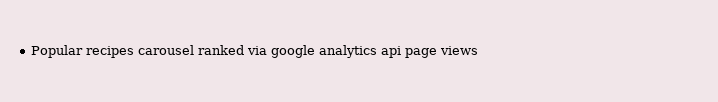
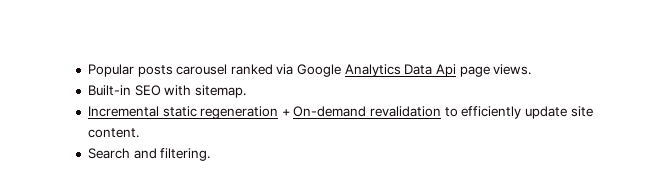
- Popular recipes carousel ranked via google analytics api page views
+ Popular posts carousel ranked via Google Analytics Data Api page views.
+ Built-in SEO with sitemap.
+ Incremental static regeneration + On-demand revalidation to efficiently update site content.
+ Search and filtering.

